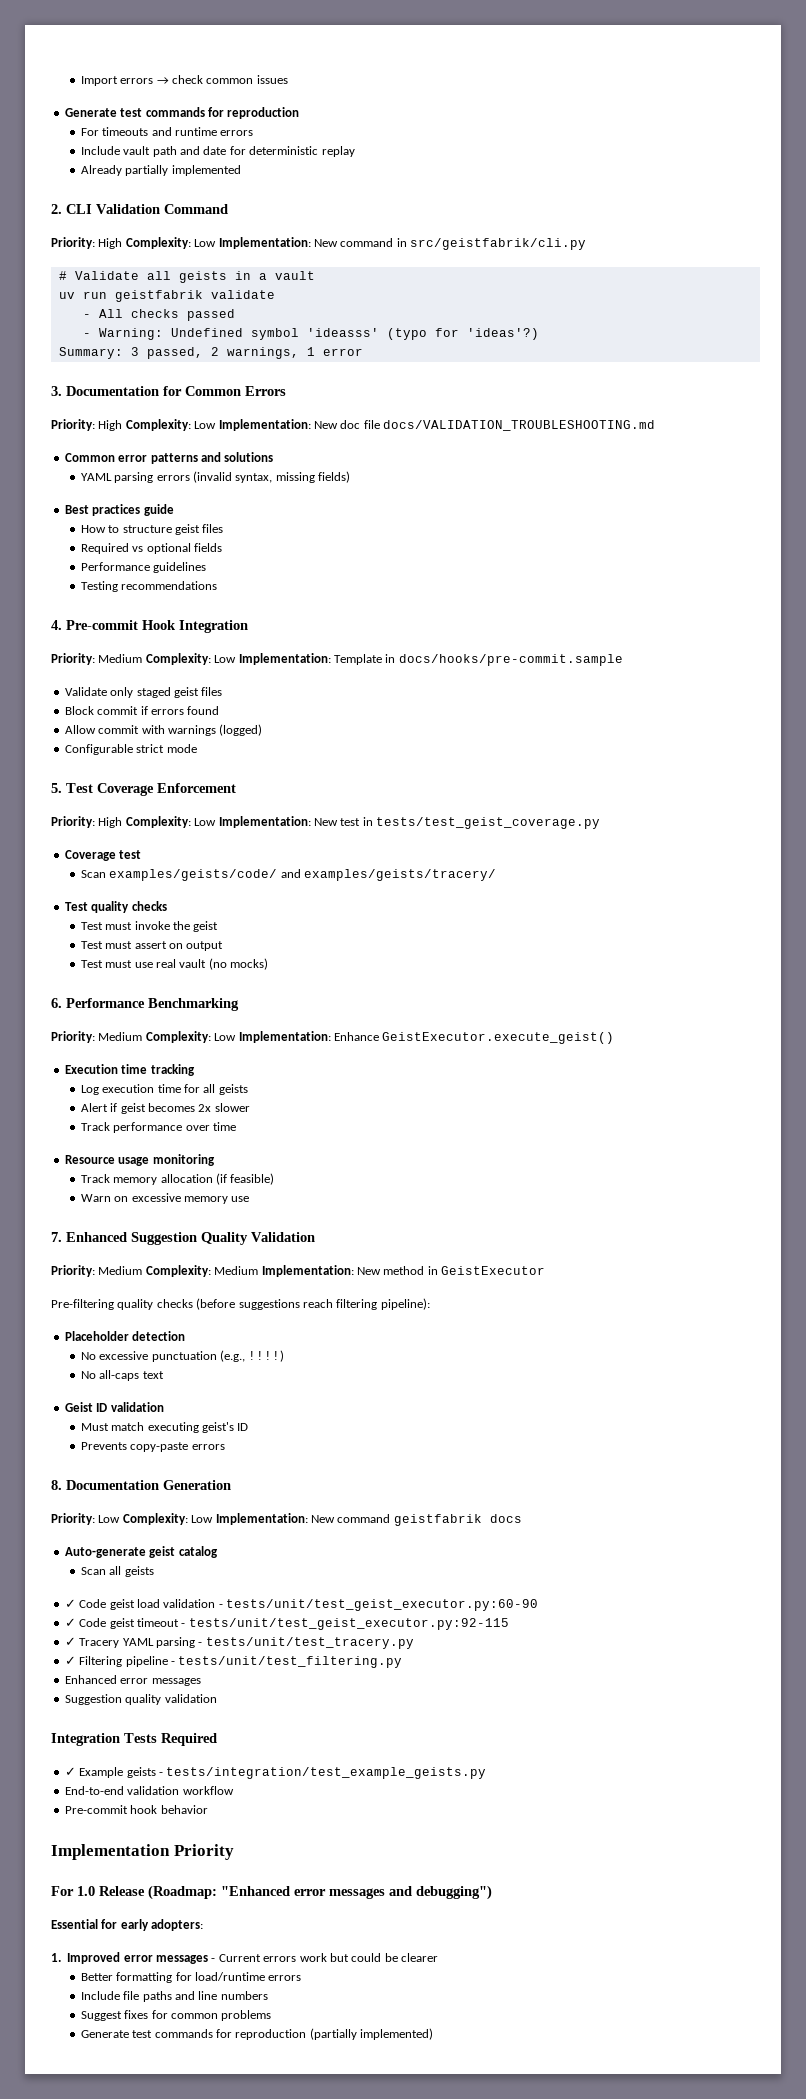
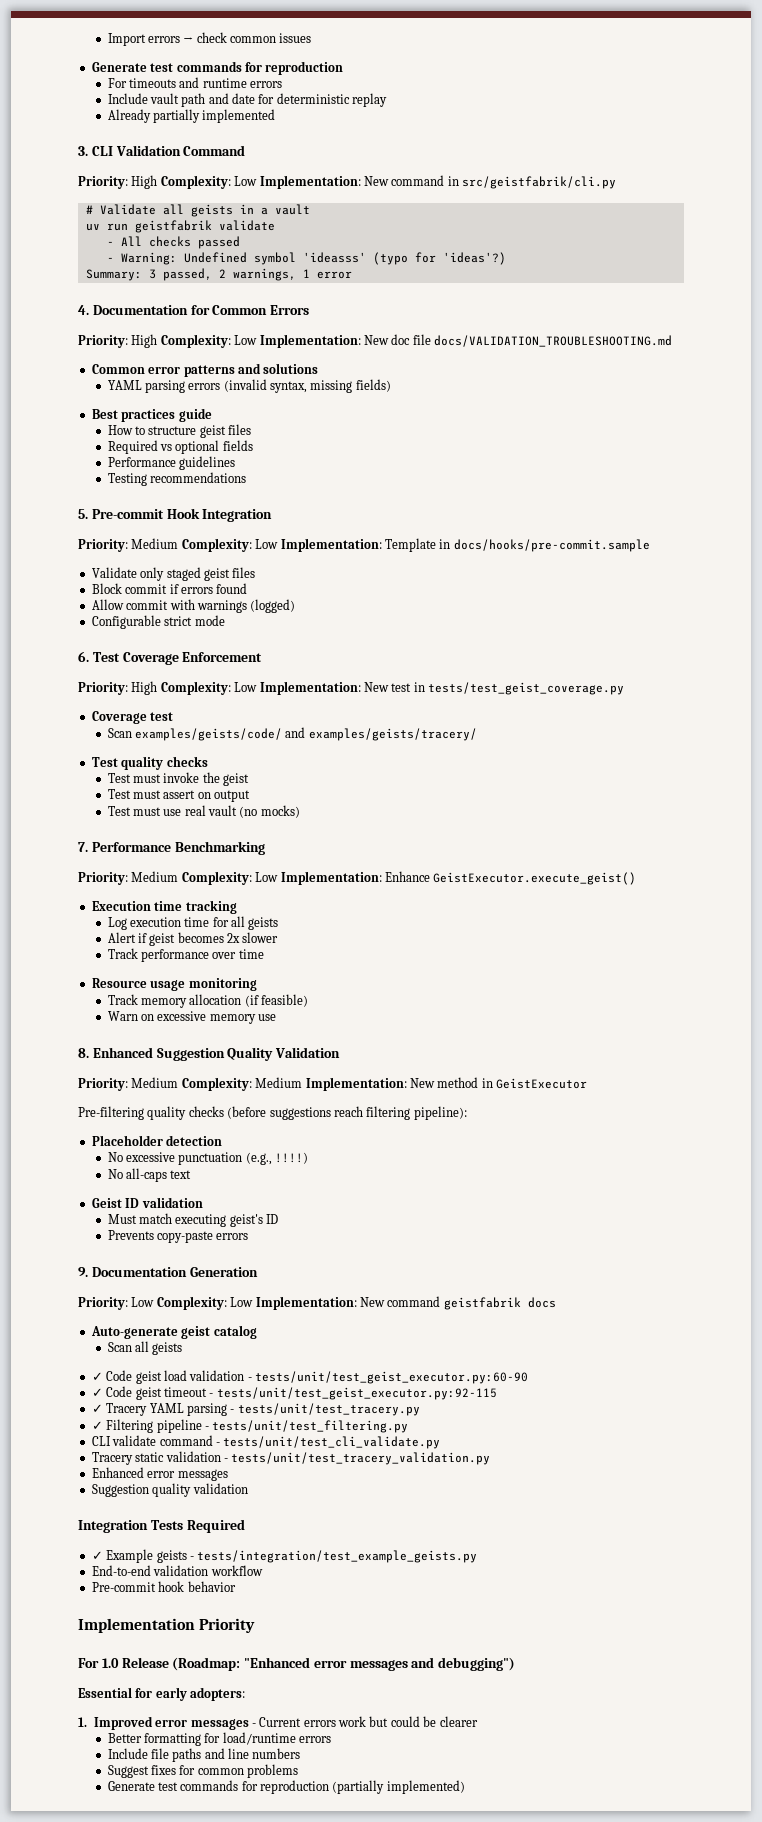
- 2. CLI Validation Command
+ 3. CLI Validation Command
- 3. Documentation for Common Errors
+ 4. Documentation for Common Errors
- 4. Pre-commit Hook Integration
+ 5. Pre-commit Hook Integration
- 5. Test Coverage Enforcement
+ 6. Test Coverage Enforcement
- 6. Performance Benchmarking
+ 7. Performance Benchmarking
- 7. Enhanced Suggestion Quality Validation
+ 8. Enhanced Suggestion Quality Validation
- 8. Documentation Generation
+ 9. Documentation Generation
+ CLI validate command - tests/unit/test_cli_validate.py
+ Tracery static validation - tests/unit/test_tracery_validation.py

